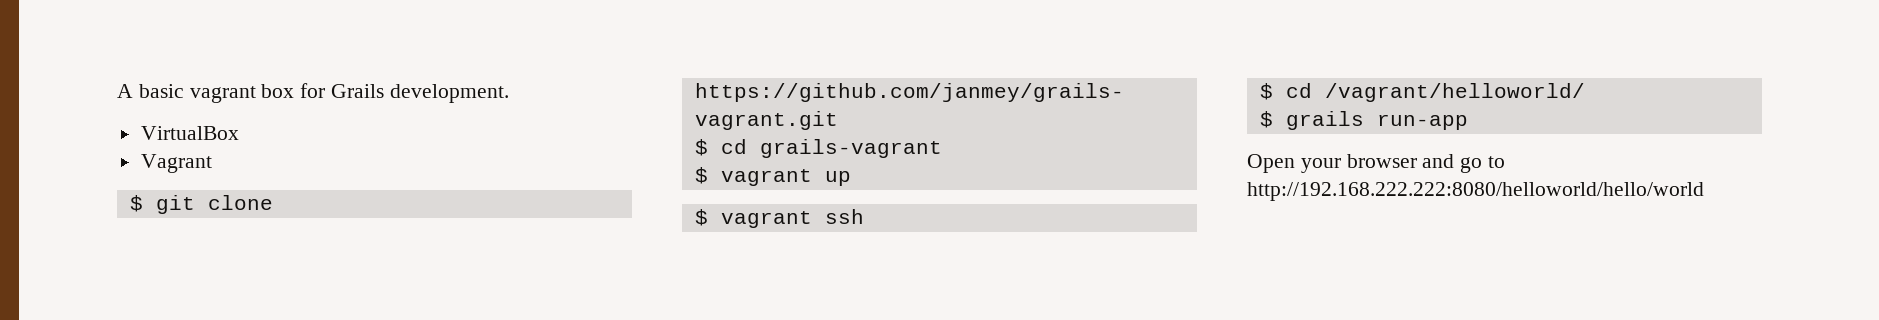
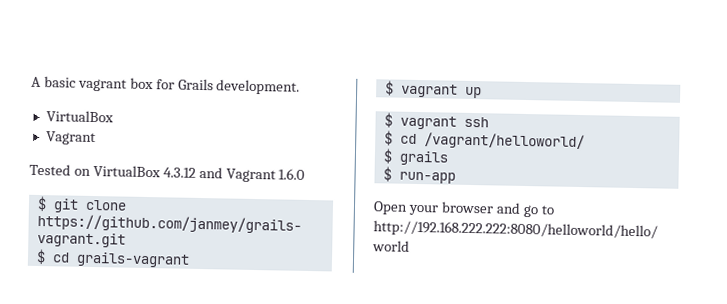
+ Tested on VirtualBox 4.3.12 and Vagrant 1.6.0
- $ grails run-app
+ $ grails
+ $ run-app

